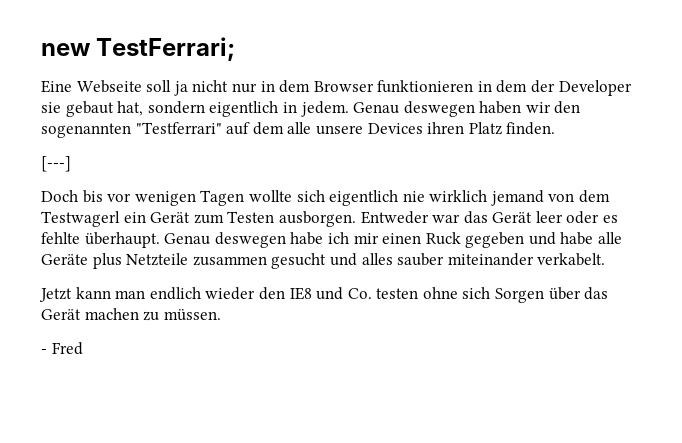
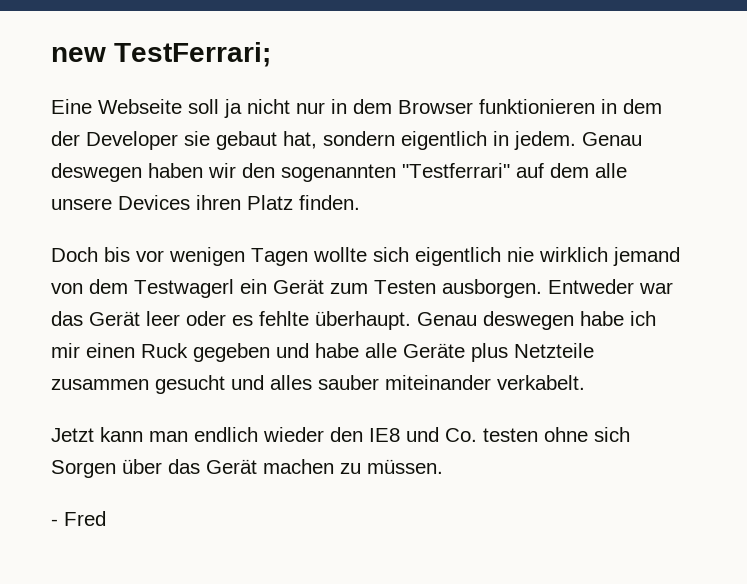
- [---]

